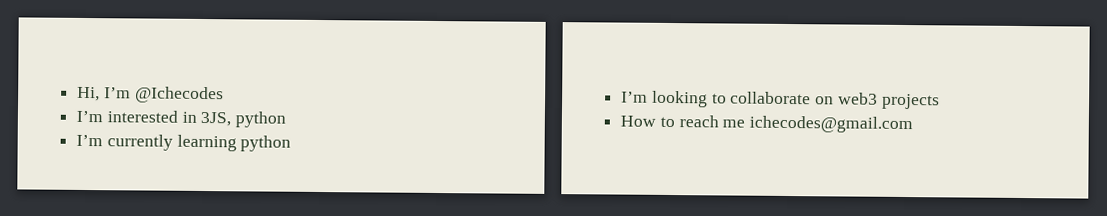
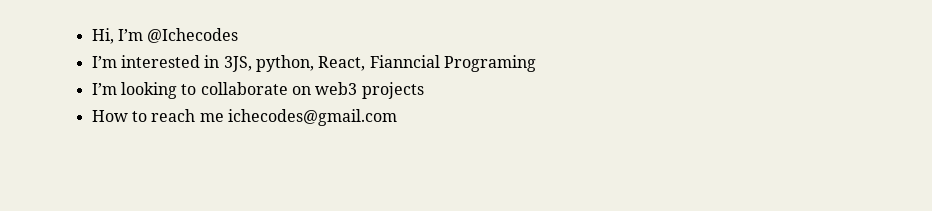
- I’m interested in 3JS, python
- I’m currently learning python
+ I’m interested in 3JS, python, React, Fianncial Programing

